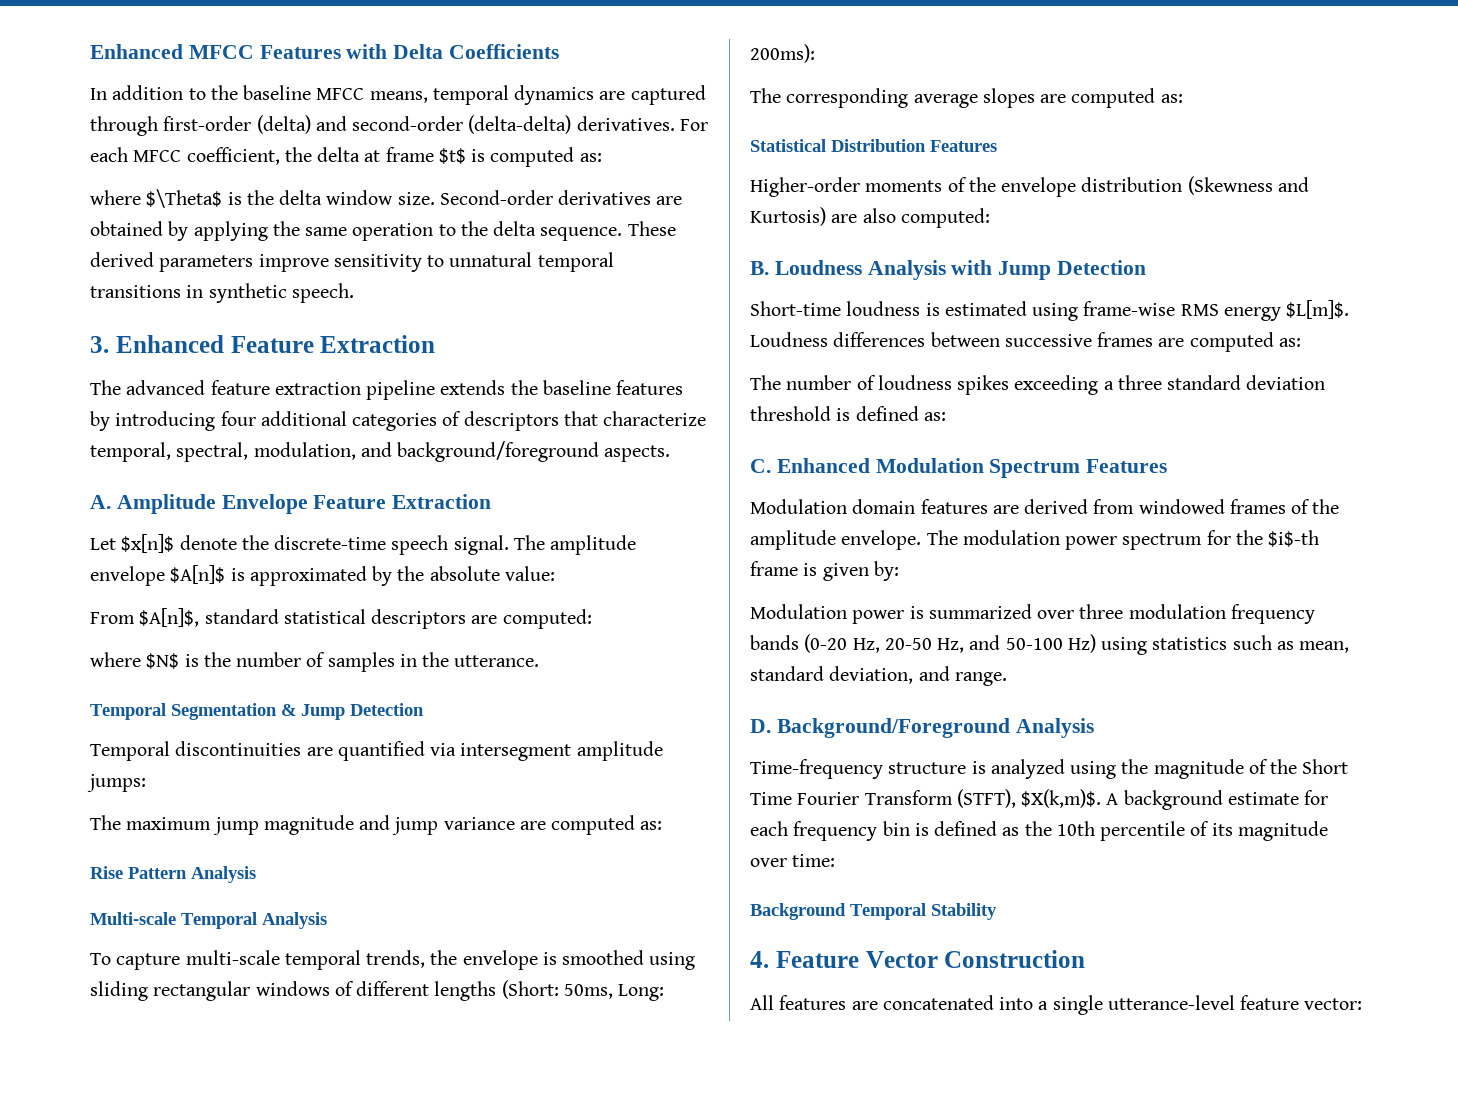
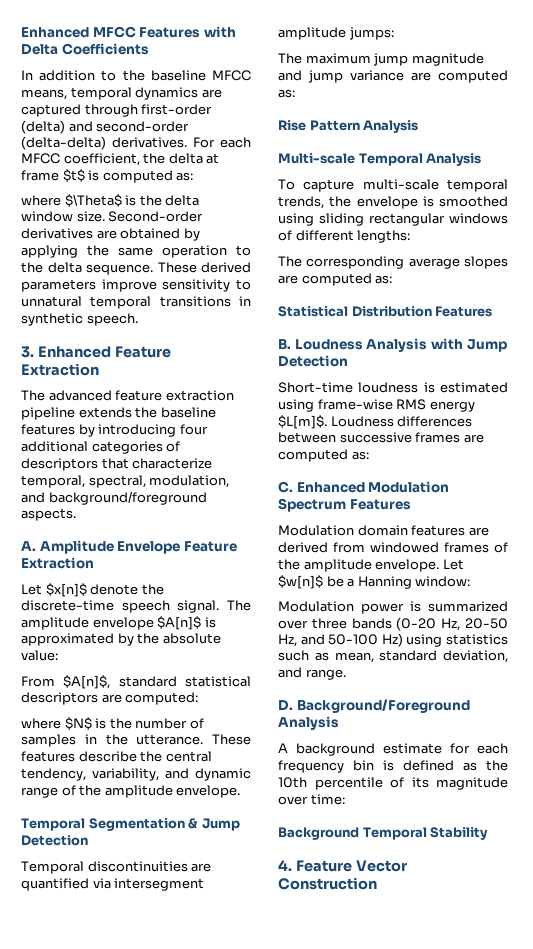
+ These features describe the central tendency, variability, and dynamic range of the amplitude envelope.
- To capture multi-scale temporal trends, the envelope is smoothed using sliding rectangular windows of different lengths (Short: 50ms, Long: 200ms):
+ To capture multi-scale temporal trends, the envelope is smoothed using sliding rectangular windows of different lengths:
- Higher-order moments of the envelope distribution (Skewness and Kurtosis) are also computed:
- The number of loudness spikes exceeding a three standard deviation threshold is defined as:
- The modulation power spectrum for the $i$-th frame is given by:
+ Let $w[n]$ be a Hanning window:
- Modulation power is summarized over three modulation frequency bands (0-20 Hz, 20-50 Hz, and 50-100 Hz) using statistics such as mean, standard deviation, and range.
+ Modulation power is summarized over three bands (0-20 Hz, 20-50 Hz, and 50-100 Hz) using statistics such as mean, standard deviation, and range.
- Time-frequency structure is analyzed using the magnitude of the Short Time Fourier Transform (STFT), $X(k,m)$.
- All features are concatenated into a single utterance-level feature vector:

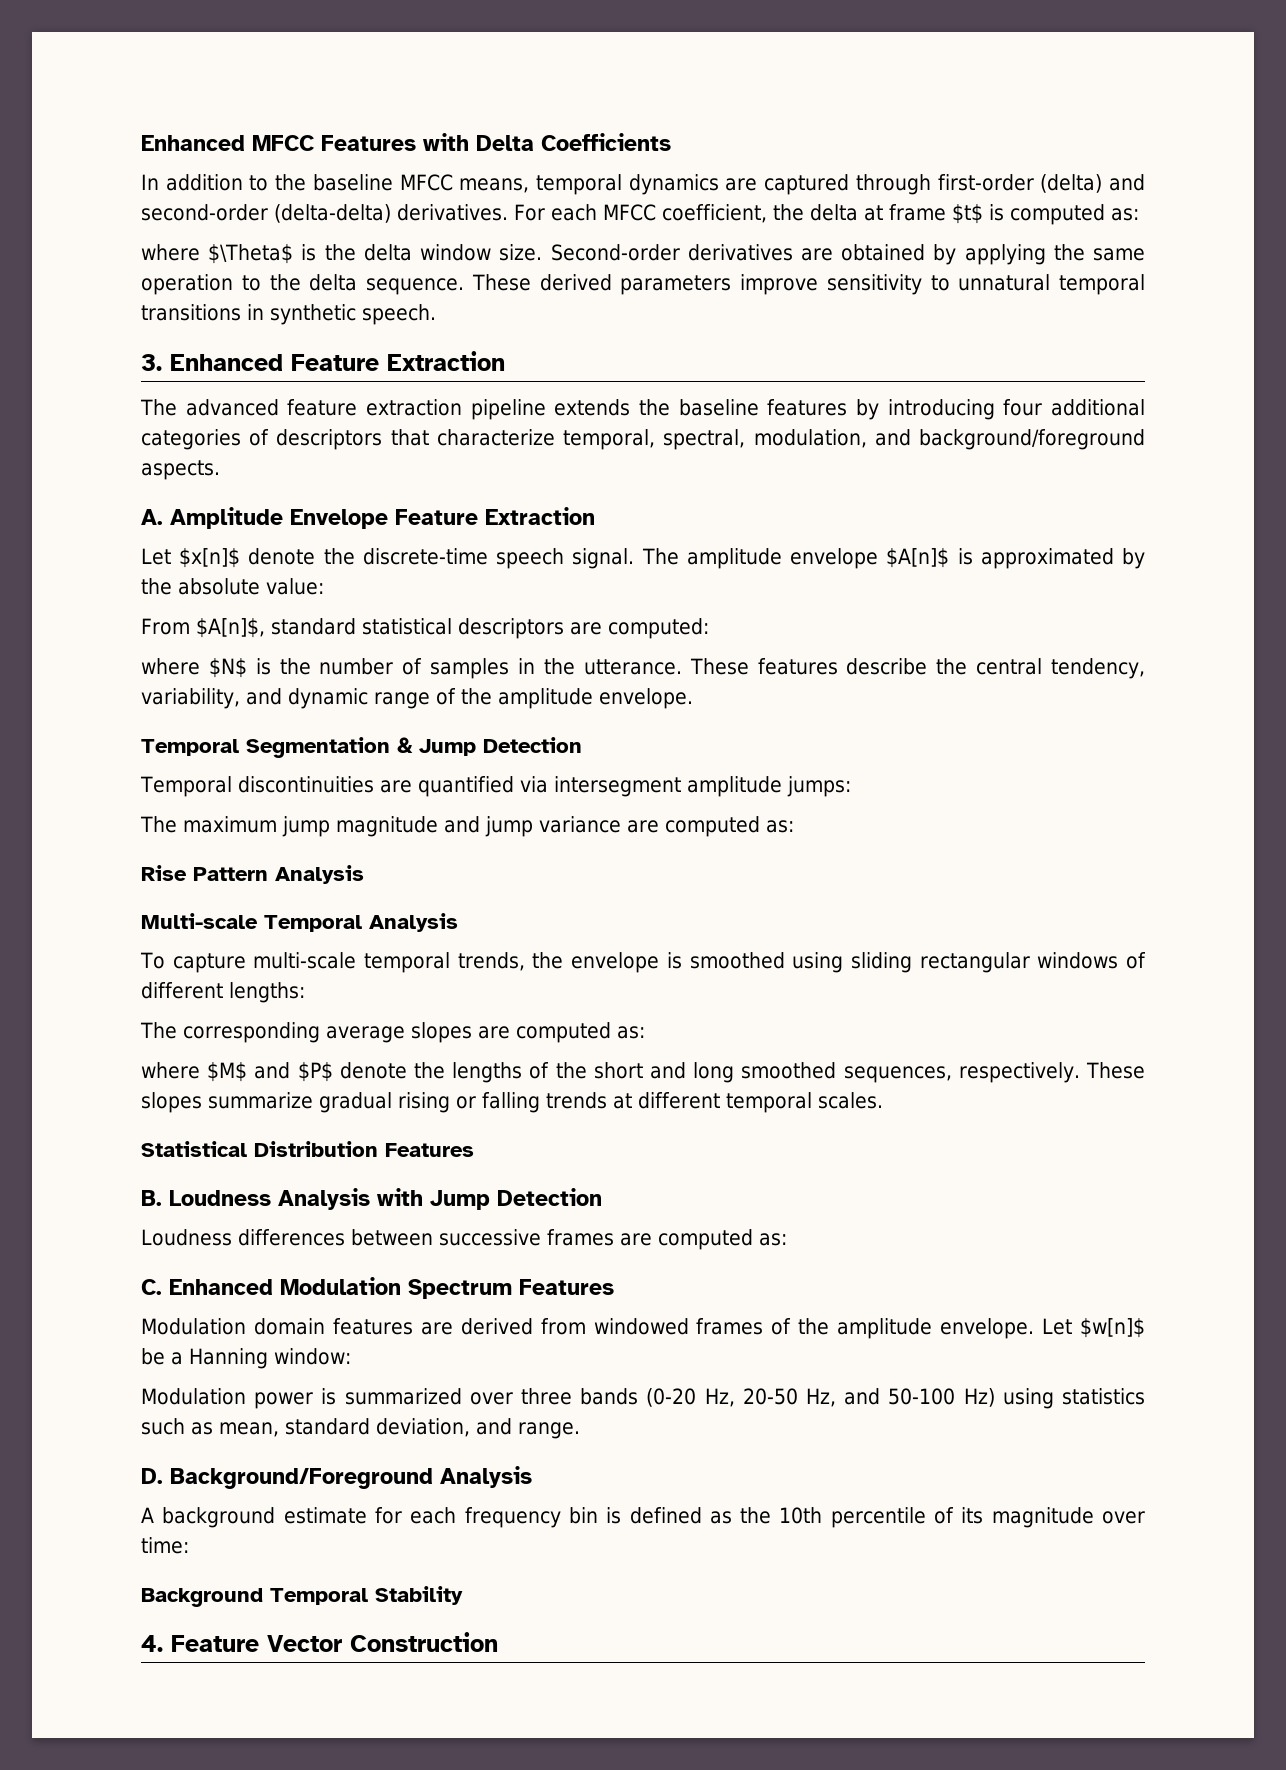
+ where $M$ and $P$ denote the lengths of the short and long smoothed sequences, respectively. These slopes summarize gradual rising or falling trends at different temporal scales.
- Short-time loudness is estimated using frame-wise RMS energy $L[m]$.

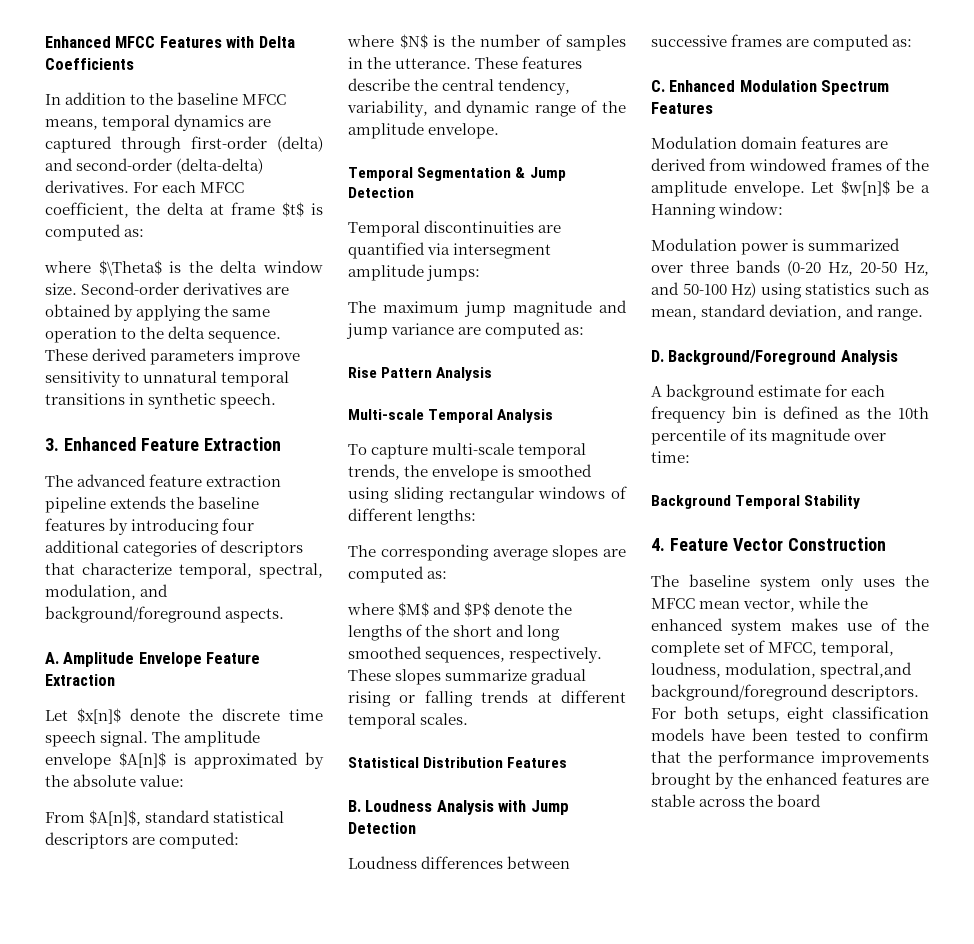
- Let $x[n]$ denote the discrete-time speech signal.
+ Let $x[n]$ denote the discrete time speech signal.
+ The baseline system only uses the MFCC mean vector, while the enhanced system makes use of the complete set of MFCC, temporal, loudness, modulation, spectral,and background/foreground descriptors. For both setups, eight classification models have been tested to confirm that the performance improvements brought by the enhanced features are stable across the board

